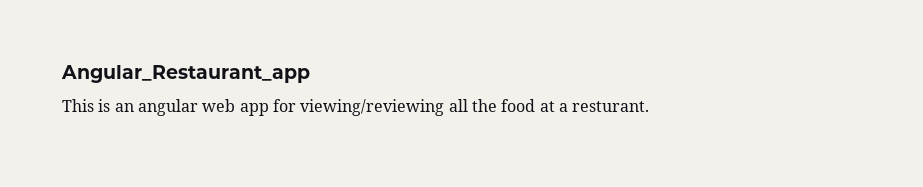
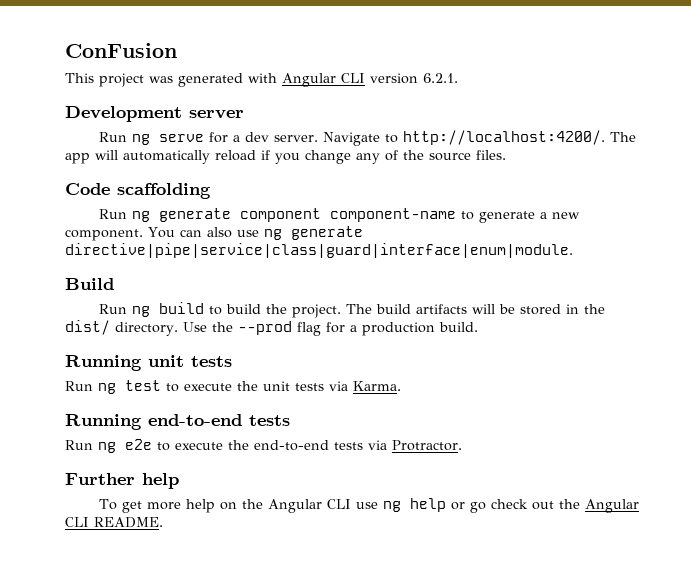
- Angular_Restaurant_app
+ ConFusion
- This is an angular web app for viewing/reviewing all the food at a resturant.
+ This project was generated with Angular CLI version 6.2.1.
+ Development server
+ Run ng serve for a dev server. Navigate to http://localhost:4200/. The app will automatically reload if you change any of the source files.
+ Code scaffolding
+ Run ng generate component component-name to generate a new component. You can also use ng generate directive|pipe|service|class|guard|interface|enum|module.
+ Build
+ Run ng build to build the project. The build artifacts will be stored in the dist/ directory. Use the --prod flag for a production build.
+ Running unit tests
+ Run ng test to execute the unit tests via Karma.
+ Running end-to-end tests
+ Run ng e2e to execute the end-to-end tests via Protractor.
+ Further help
+ To get more help on the Angular CLI use ng help or go check out the Angular CLI README.

